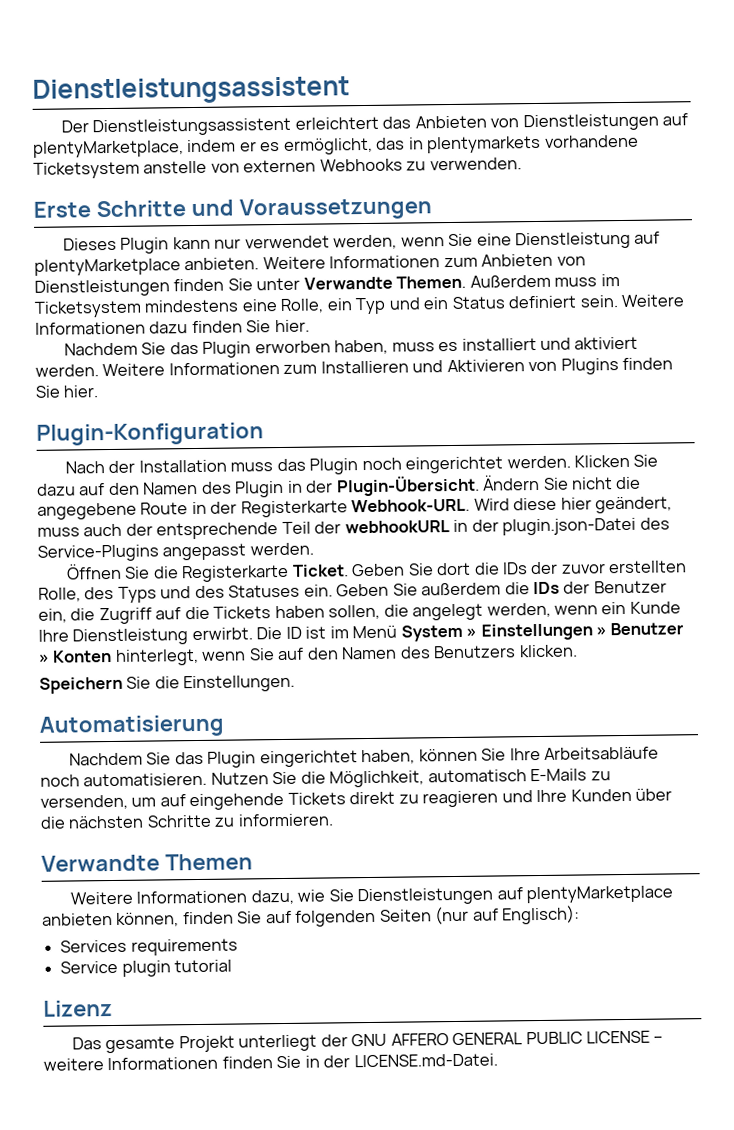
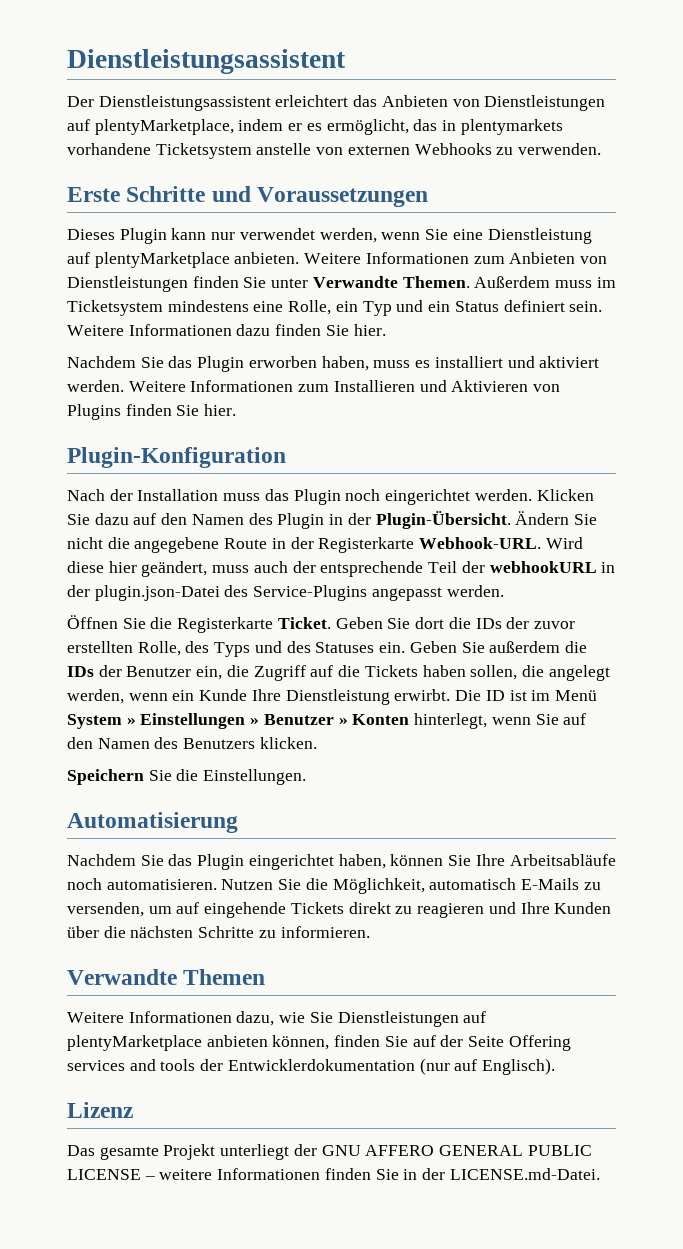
- Weitere Informationen dazu, wie Sie Dienstleistungen auf plentyMarketplace anbieten können, finden Sie auf folgenden Seiten (nur auf Englisch):
- Services requirements
- Service plugin tutorial
+ Weitere Informationen dazu, wie Sie Dienstleistungen auf plentyMarketplace anbieten können, finden Sie auf der Seite Offering services and tools der Entwicklerdokumentation (nur auf Englisch).

